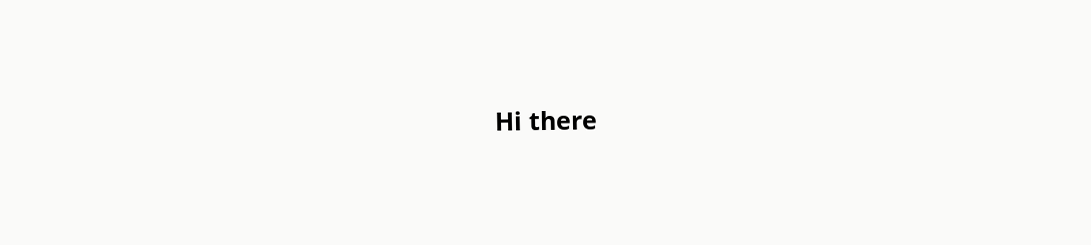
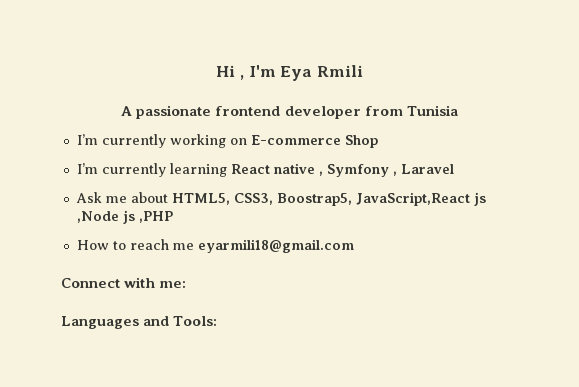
- Hi there
+ Hi , I'm Eya Rmili
+ A passionate frontend developer from Tunisia
+ I’m currently working on E-commerce Shop
+ I’m currently learning React native , Symfony , Laravel
+ Ask me about HTML5, CSS3, Boostrap5, JavaScript,React js ,Node js ,PHP
+ How to reach me eyarmili18@gmail.com
+ Connect with me:
+ Languages and Tools:

